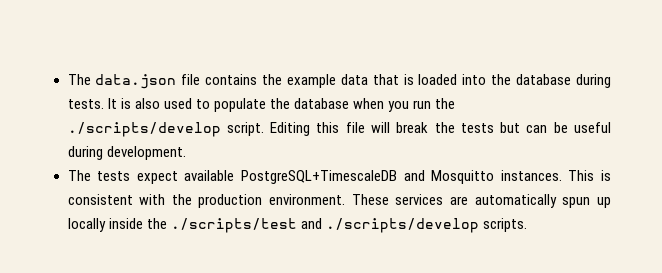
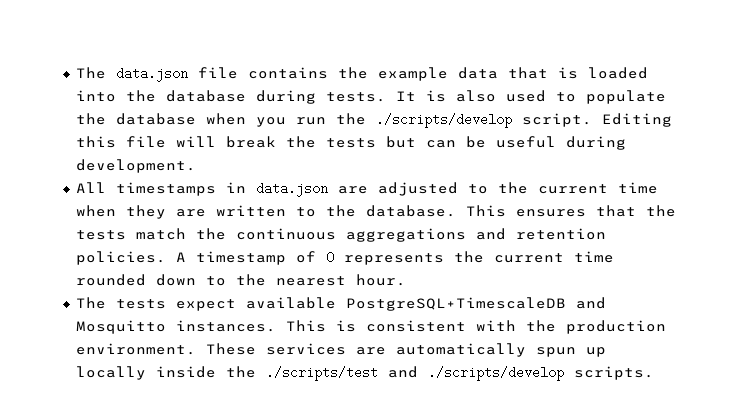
+ All timestamps in data.json are adjusted to the current time when they are written to the database. This ensures that the tests match the continuous aggregations and retention policies. A timestamp of 0 represents the current time rounded down to the nearest hour.

